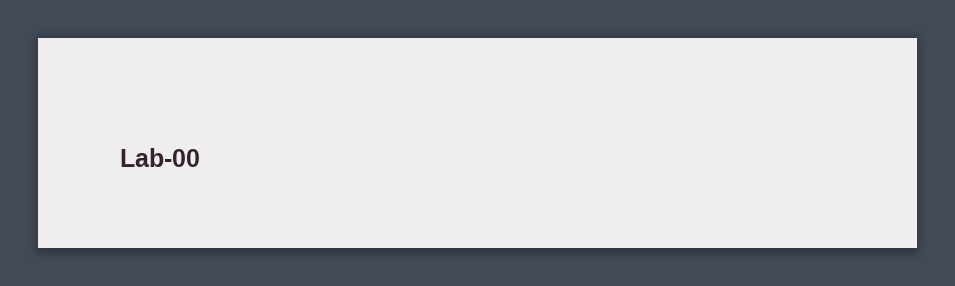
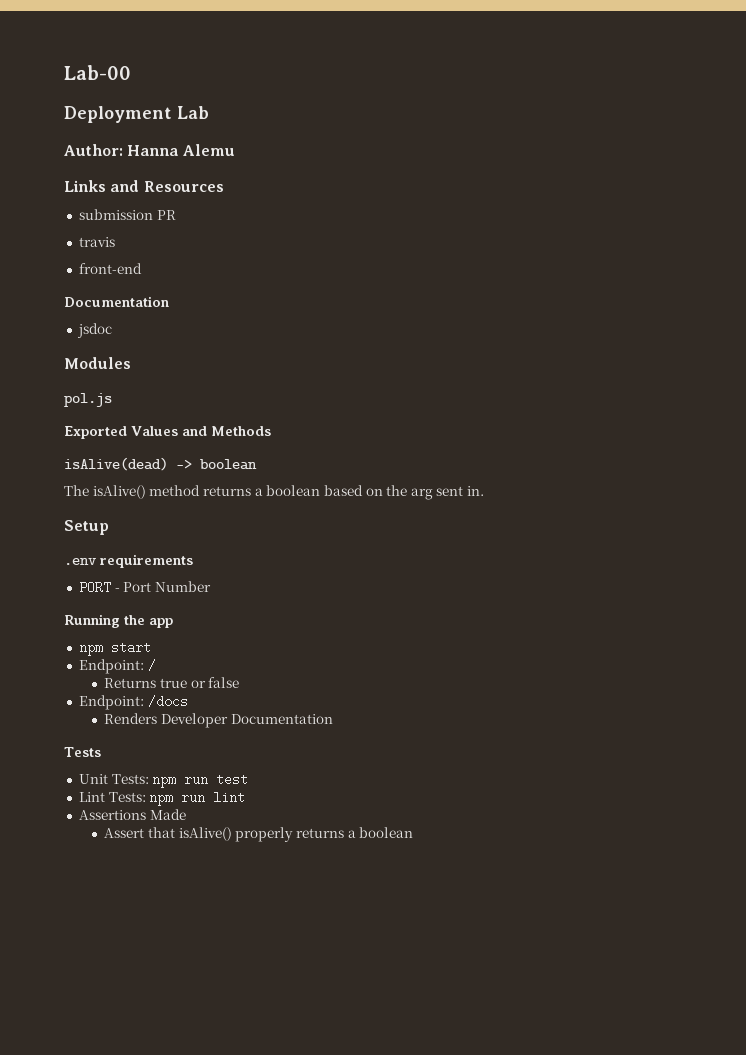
+ Deployment Lab
+ Author: Hanna Alemu
+ Links and Resources
+ submission PR
+ travis
+ front-end
+ Documentation
+ jsdoc
+ Modules
+ pol.js
+ Exported Values and Methods
+ isAlive(dead) -> boolean
+ The isAlive() method returns a boolean based on the arg sent in.
+ Setup
+ .env requirements
+ PORT - Port Number
+ Running the app
+ npm start
+ Endpoint: /
+ Returns true or false
+ Endpoint: /docs
+ Renders Developer Documentation
+ Tests
+ Unit Tests: npm run test
+ Lint Tests: npm run lint
+ Assertions Made
+ Assert that isAlive() properly returns a boolean

